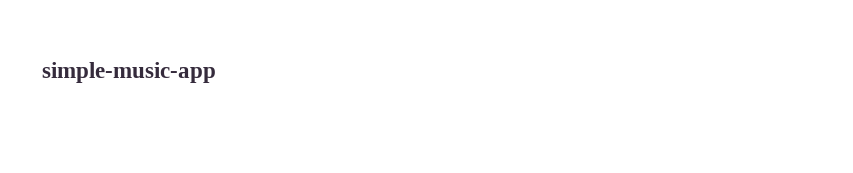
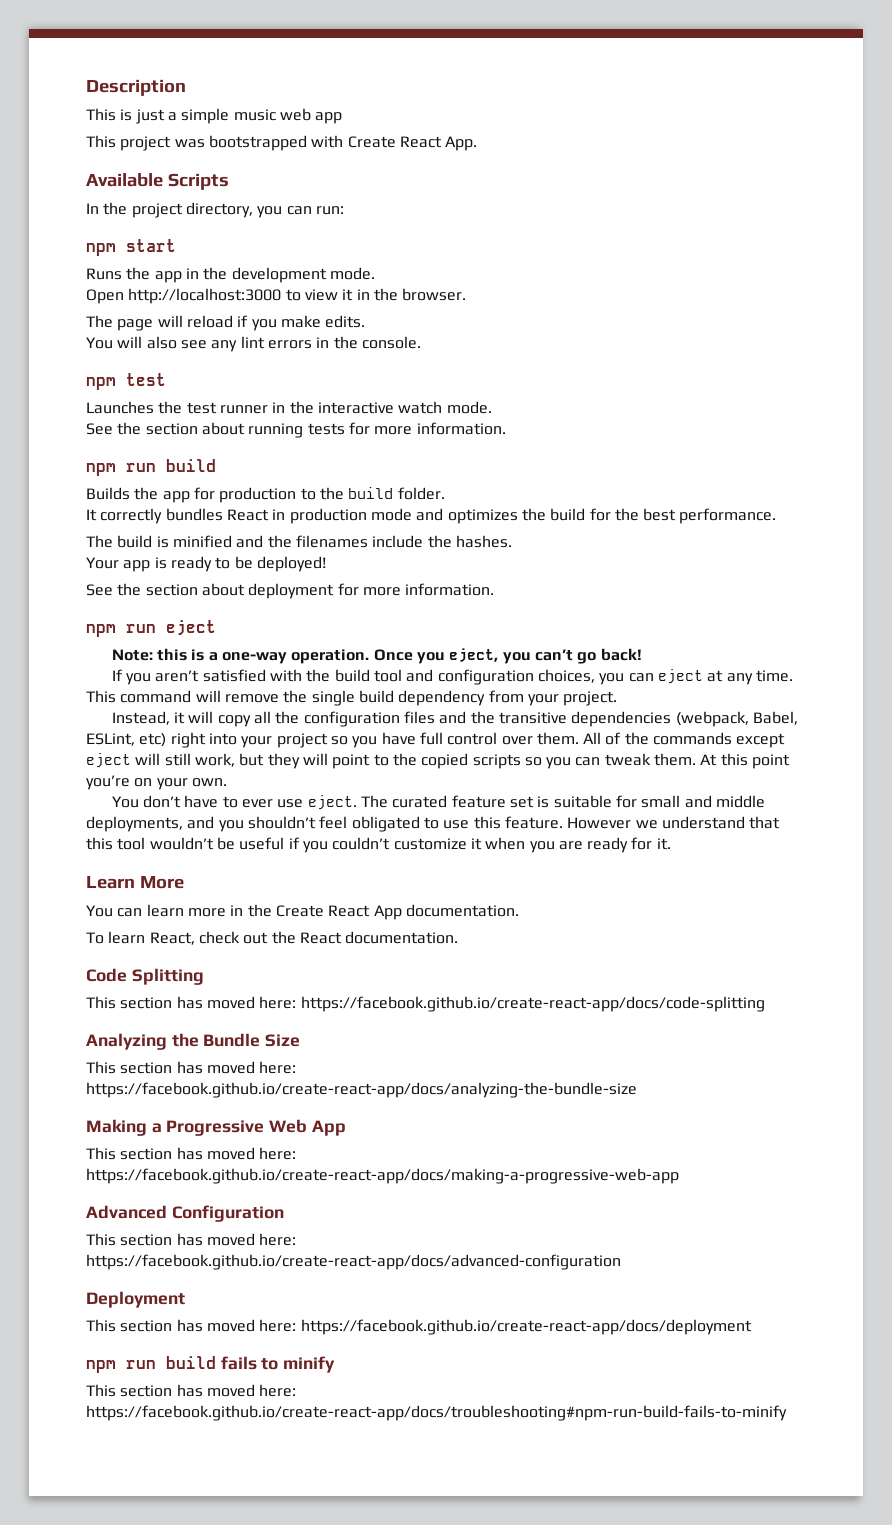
- simple-music-app
+ Description
+ This is just a simple music web app
+ This project was bootstrapped with Create React App.
+ Available Scripts
+ In the project directory, you can run:
+ npm start
+ Runs the app in the development mode.
+ Open http://localhost:3000 to view it in the browser.
+ The page will reload if you make edits.
+ You will also see any lint errors in the console.
+ npm test
+ Launches the test runner in the interactive watch mode.
+ See the section about running tests for more information.
+ npm run build
+ Builds the app for production to the build folder.
+ It correctly bundles React in production mode and optimizes the build for the best performance.
+ The build is minified and the filenames include the hashes.
+ Your app is ready to be deployed!
+ See the section about deployment for more information.
+ npm run eject
+ Note: this is a one-way operation. Once you eject, you can’t go back!
+ If you aren’t satisfied with the build tool and configuration choices, you can eject at any time. This command will remove the single build dependency from your project.
+ Instead, it will copy all the configuration files and the transitive dependencies (webpack, Babel, ESLint, etc) right into your project so you have full control over them. All of the commands except eject will still work, but they will point to the copied scripts so you can tweak them. At this point you’re on your own.
+ You don’t have to ever use eject. The curated feature set is suitable for small and middle deployments, and you shouldn’t feel obligated to use this feature. However we understand that this tool wouldn’t be useful if you couldn’t customize it when you are ready for it.
+ Learn More
+ You can learn more in the Create React App documentation.
+ To learn React, check out the React documentation.
+ Code Splitting
+ This section has moved here: https://facebook.github.io/create-react-app/docs/code-splitting
+ Analyzing the Bundle Size
+ This section has moved here: https://facebook.github.io/create-react-app/docs/analyzing-the-bundle-size
+ Making a Progressive Web App
+ This section has moved here: https://facebook.github.io/create-react-app/docs/making-a-progressive-web-app
+ Advanced Configuration
+ This section has moved here: https://facebook.github.io/create-react-app/docs/advanced-configuration
+ Deployment
+ This section has moved here: https://facebook.github.io/create-react-app/docs/deployment
+ npm run build fails to minify
+ This section has moved here: https://facebook.github.io/create-react-app/docs/troubleshooting#npm-run-build-fails-to-minify

